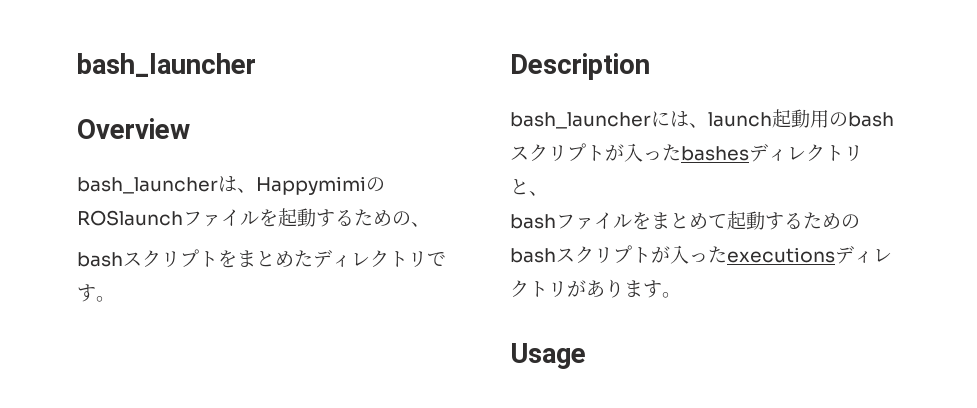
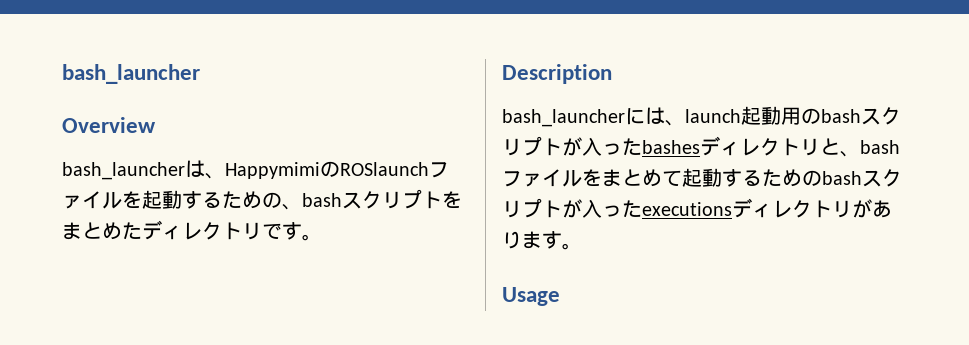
- bash_launcherは、HappymimiのROSlaunchファイルを起動するための、
- bashスクリプトをまとめたディレクトリです。
+ bash_launcherは、HappymimiのROSlaunchファイルを起動するための、bashスクリプトをまとめたディレクトリです。
- bash_launcherには、launch起動用のbashスクリプトが入ったbashesディレクトリと、
- bashファイルをまとめて起動するためのbashスクリプトが入ったexecutionsディレクトリがあります。
+ bash_launcherには、launch起動用のbashスクリプトが入ったbashesディレクトリと、bashファイルをまとめて起動するためのbashスクリプトが入ったexecutionsディレクトリがあります。

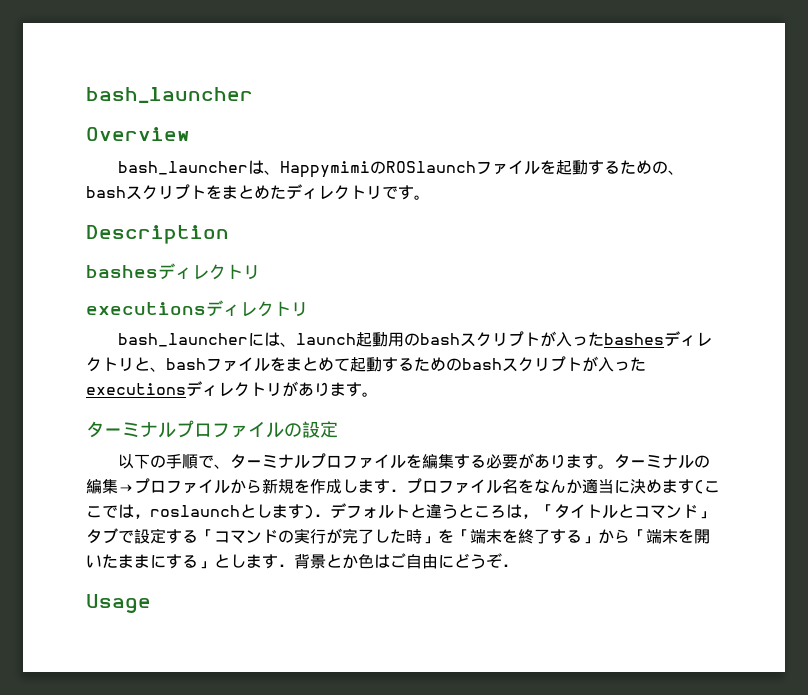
  Description
+ bashesディレクトリ
+ executionsディレクトリ
+ ターミナルプロファイルの設定
+ 以下の手順で、ターミナルプロファイルを編集する必要があります。ターミナルの編集→プロファイルから新規を作成します．プロファイル名をなんか適当に決めます(ここでは，roslaunchとします)．デフォルトと違うところは，「タイトルとコマンド」タブで設定する「コマンドの実行が完了した時」を「端末を終了する」から「端末を開いたままにする」とします．背景とか色はご自由にどうぞ．

